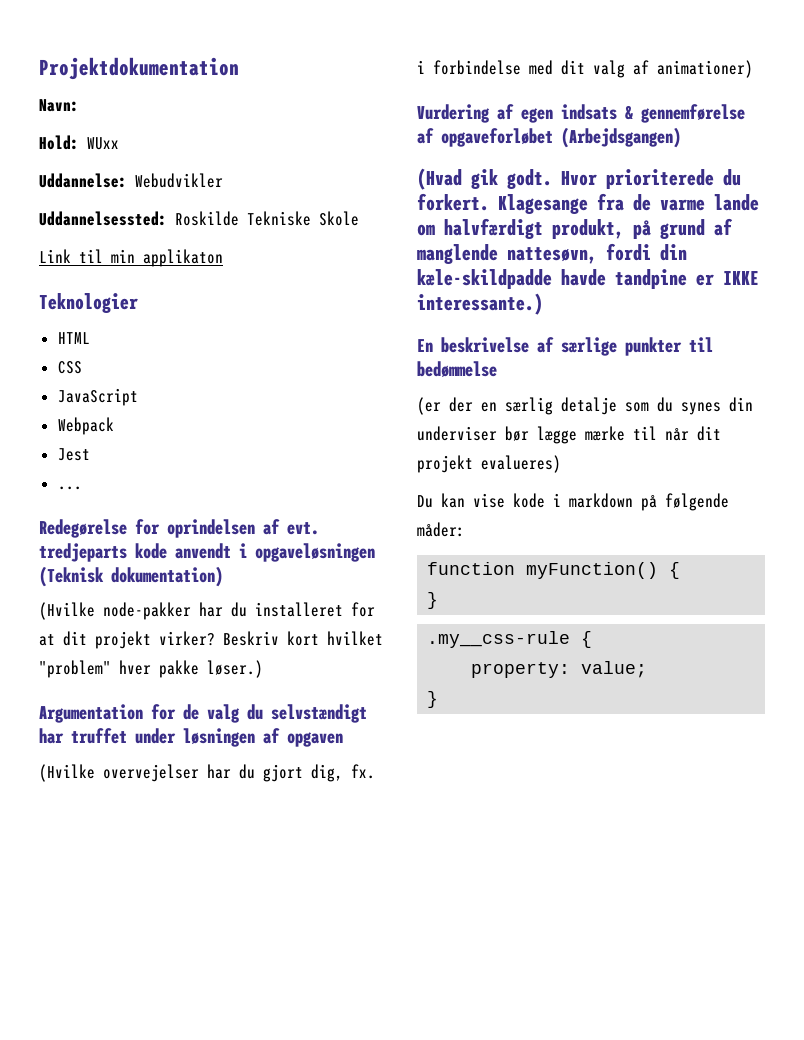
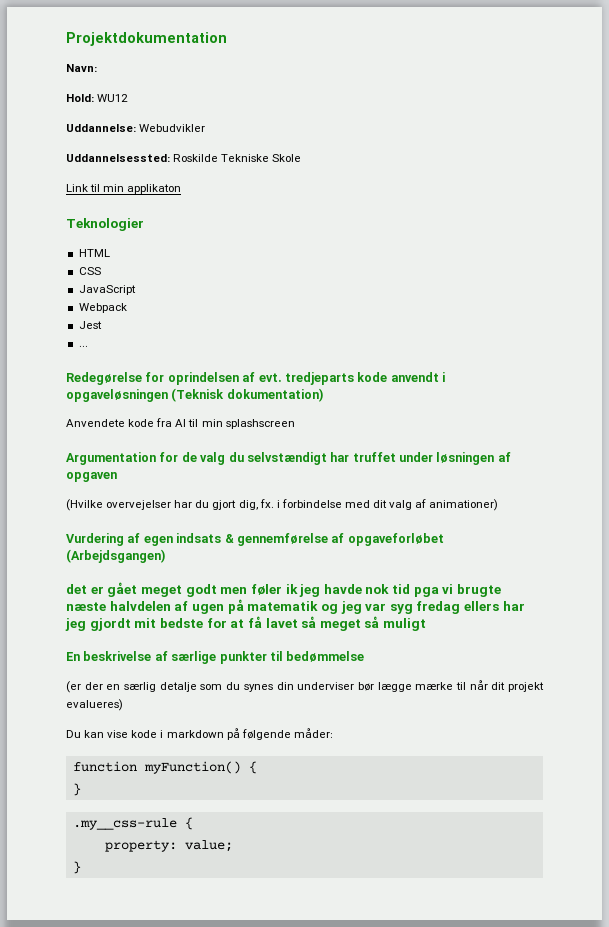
- Hold: WUxx
+ Hold: WU12
- (Hvilke node-pakker har du installeret for at dit projekt virker? Beskriv kort hvilket "problem" hver pakke løser.)
+ Anvendete kode fra AI til min splashscreen
- (Hvad gik godt. Hvor prioriterede du forkert. Klagesange fra de varme lande om halvfærdigt produkt, på grund af manglende nattesøvn, fordi din kæle-skildpadde havde tandpine er IKKE interessante.)
+ det er gået meget godt men føler ik jeg havde nok tid pga vi brugte næste halvdelen af ugen på matematik og jeg var syg fredag ellers har jeg gjordt mit bedste for at få lavet så meget så muligt

